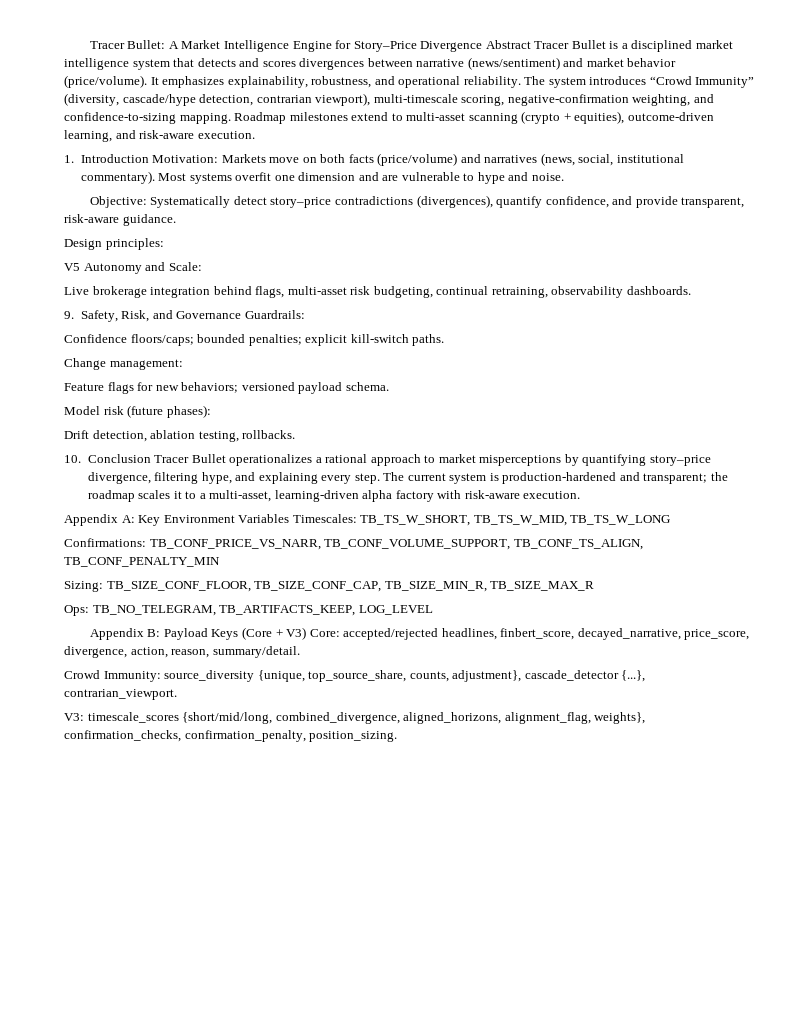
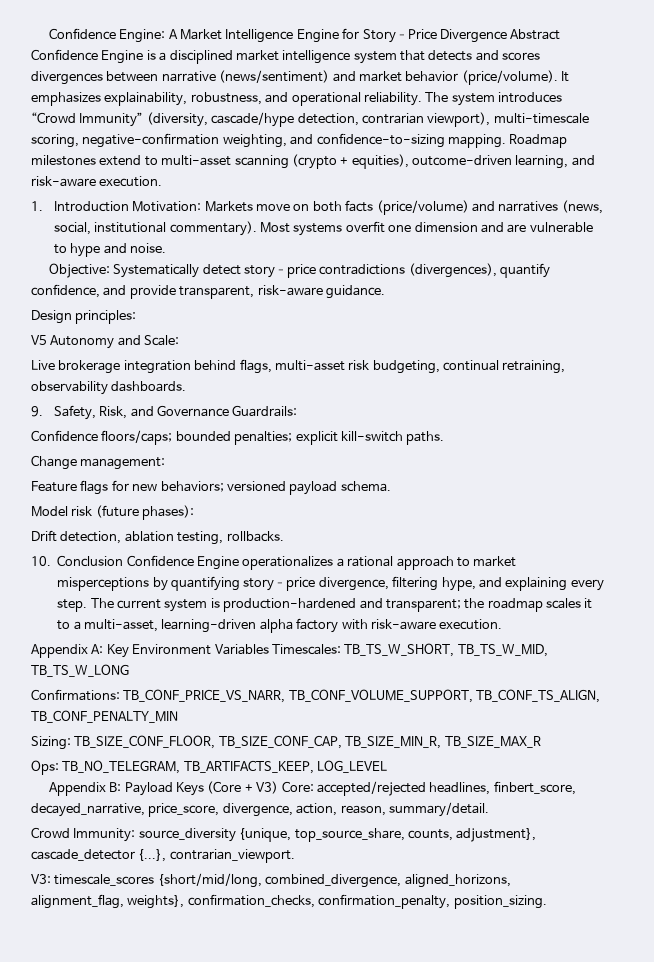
- Tracer Bullet: A Market Intelligence Engine for Story–Price Divergence Abstract Tracer Bullet is a disciplined market intelligence system that detects and scores divergences between narrative (news/sentiment) and market behavior (price/volume).
+ Confidence Engine: A Market Intelligence Engine for Story–Price Divergence Abstract Confidence Engine is a disciplined market intelligence system that detects and scores divergences between narrative (news/sentiment) and market behavior (price/volume).
- 10. Conclusion Tracer Bullet operationalizes a rational approach to market misperceptions by quantifying story–price divergence, filtering hype, and explaining every step.
+ 10. Conclusion Confidence Engine operationalizes a rational approach to market misperceptions by quantifying story–price divergence, filtering hype, and explaining every step.

